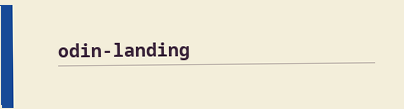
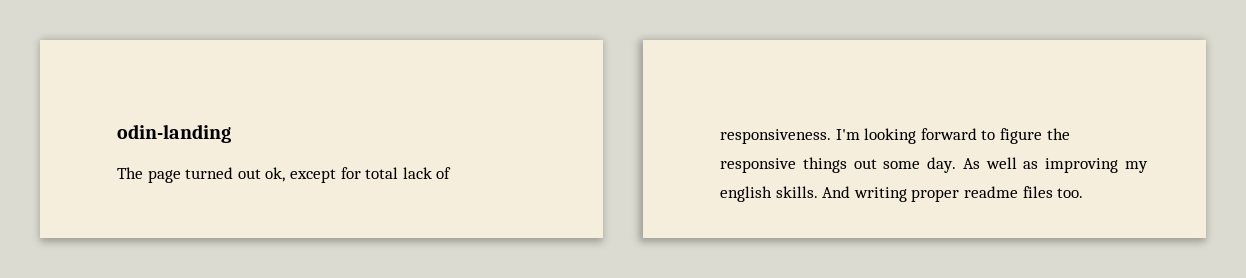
+ The page turned out ok, except for total lack of responsiveness. I'm looking forward to figure the responsive things out some day. As well as improving my english skills. And writing proper readme files too.

